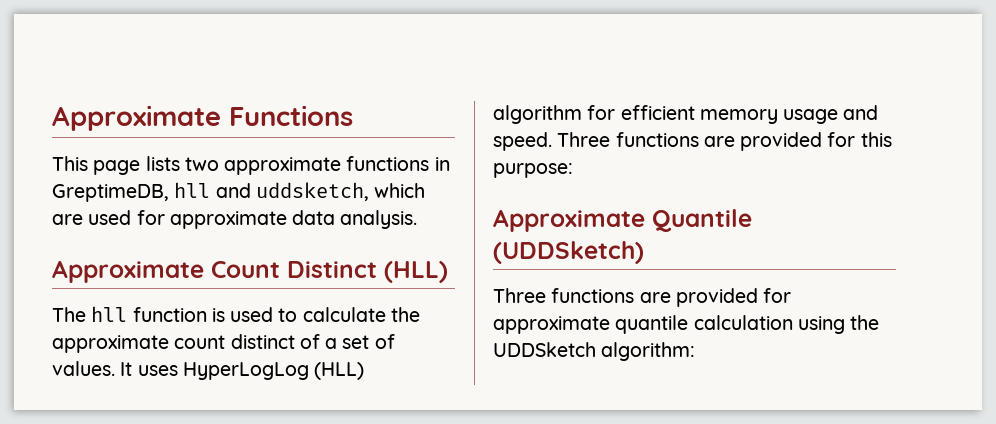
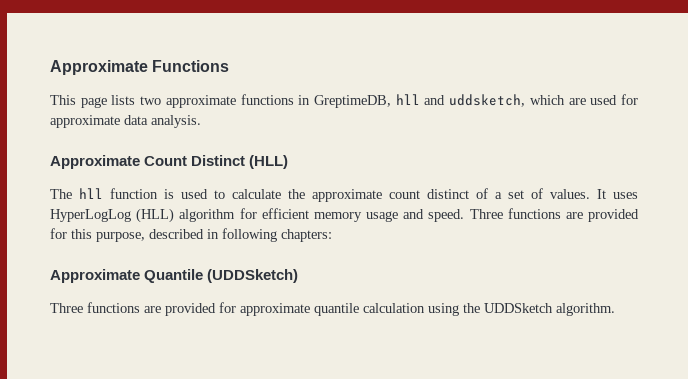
- Three functions are provided for this purpose:
+ Three functions are provided for this purpose, described in following chapters:
- Three functions are provided for approximate quantile calculation using the UDDSketch algorithm:
+ Three functions are provided for approximate quantile calculation using the UDDSketch algorithm.

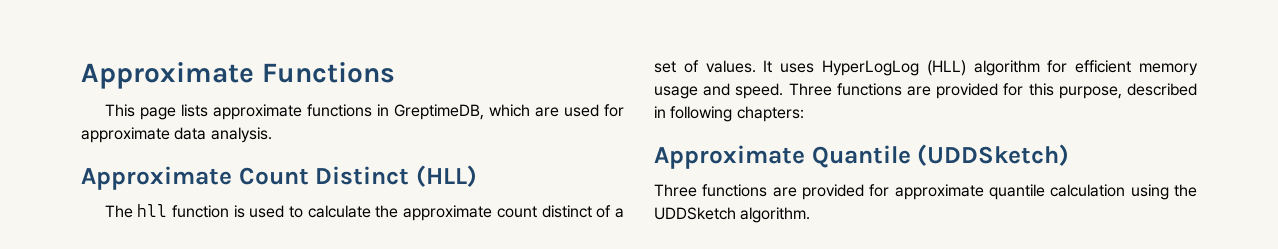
- This page lists two approximate functions in GreptimeDB, hll and uddsketch, which are used for approximate data analysis.
+ This page lists approximate functions in GreptimeDB, which are used for approximate data analysis.

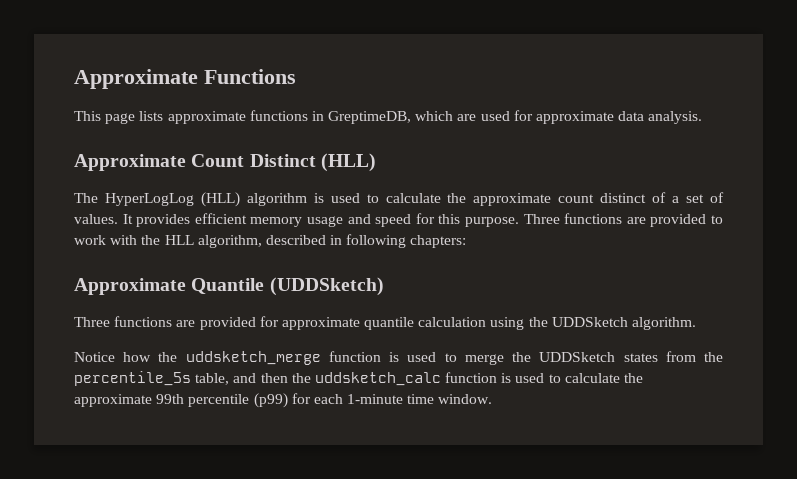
- The hll function is used to calculate the approximate count distinct of a set of values.
+ The HyperLogLog (HLL) algorithm is used to calculate the approximate count distinct of a set of values.
- It uses HyperLogLog (HLL) algorithm for efficient memory usage and speed. Three functions are provided for this purpose, described in following chapters:
+ It provides efficient memory usage and speed for this purpose. Three functions are provided to work with the HLL algorithm, described in following chapters:
+ Notice how the uddsketch_merge function is used to merge the UDDSketch states from the percentile_5s table, and then the uddsketch_calc function is used to calculate the approximate 99th percentile (p99) for each 1-minute time window.

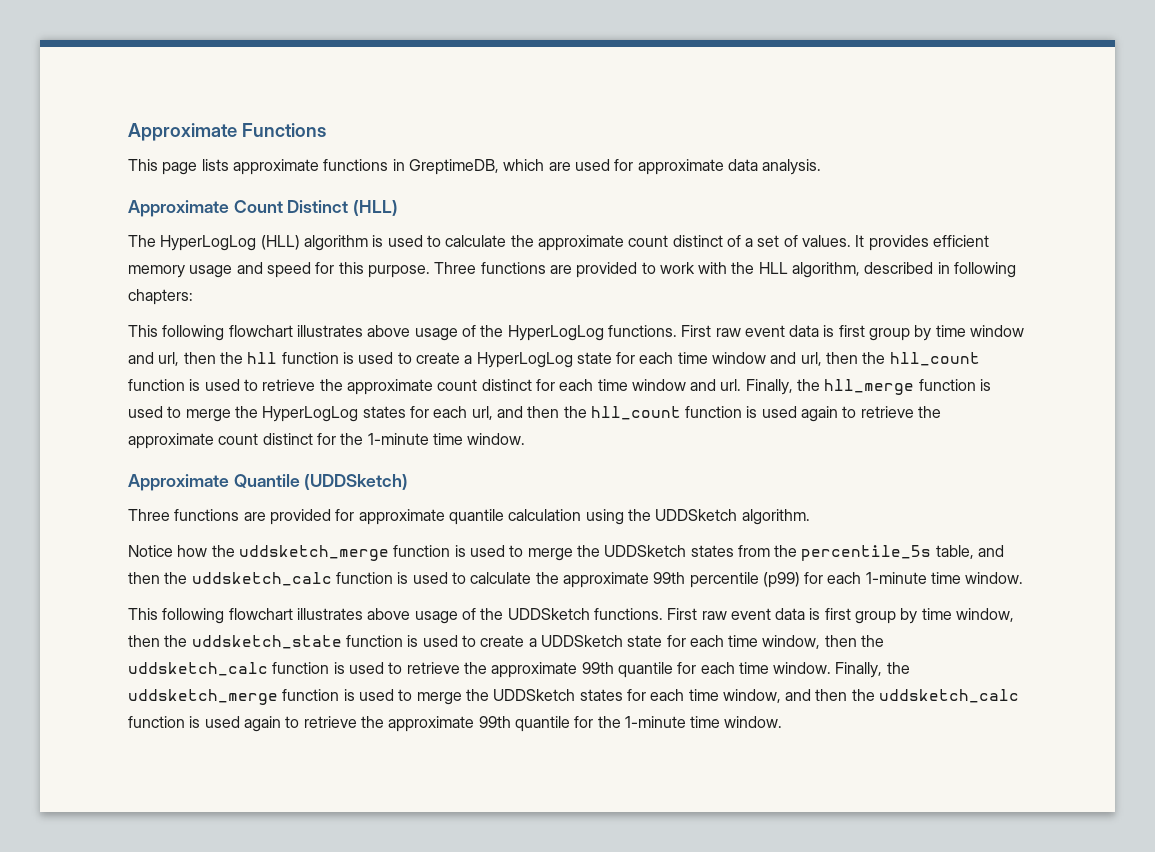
+ This following flowchart illustrates above usage of the HyperLogLog functions. First raw event data is first group by time window and url, then the hll function is used to create a HyperLogLog state for each time window and url, then the hll_count function is used to retrieve the approximate count distinct for each time window and url. Finally, the hll_merge function is used to merge the HyperLogLog states for each url, and then the hll_count function is used again to retrieve the approximate count distinct for the 1-minute time window.
+ This following flowchart illustrates above usage of the UDDSketch functions. First raw event data is first group by time window, then the uddsketch_state function is used to create a UDDSketch state for each time window, then the uddsketch_calc function is used to retrieve the approximate 99th quantile for each time window. Finally, the uddsketch_merge function is used to merge the UDDSketch states for each time window, and then the uddsketch_calc function is used again to retrieve the approximate 99th quantile for the 1-minute time window.

